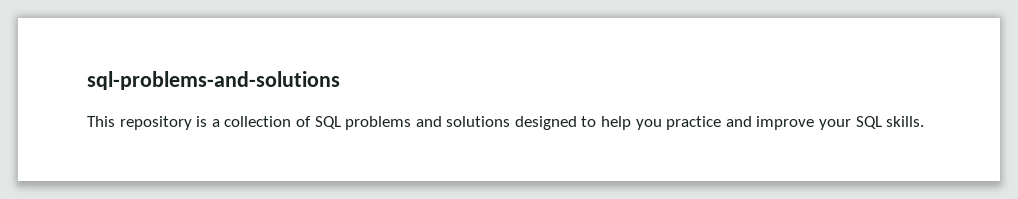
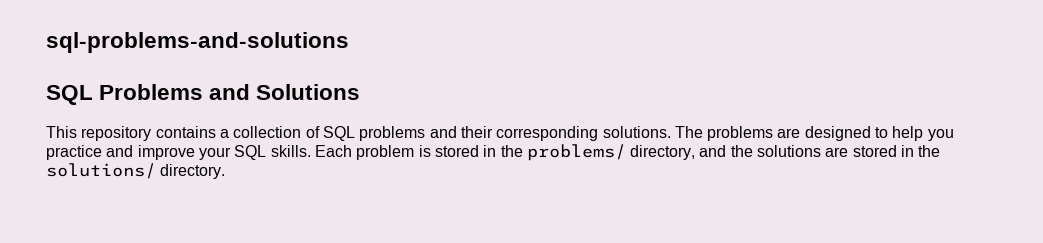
+ SQL Problems and Solutions
- This repository is a collection of SQL problems and solutions designed to help you practice and improve your SQL skills.
+ This repository contains a collection of SQL problems and their corresponding solutions. The problems are designed to help you practice and improve your SQL skills.
+ Each problem is stored in the problems/ directory, and the solutions are stored in the solutions/ directory.

